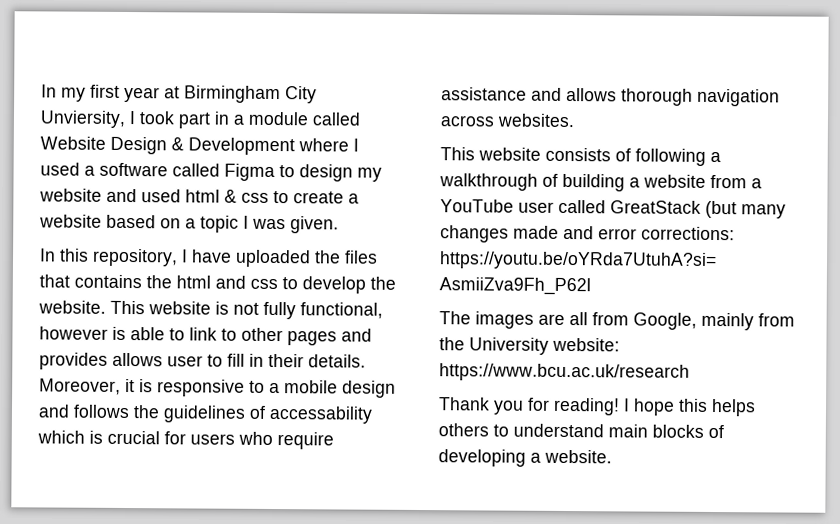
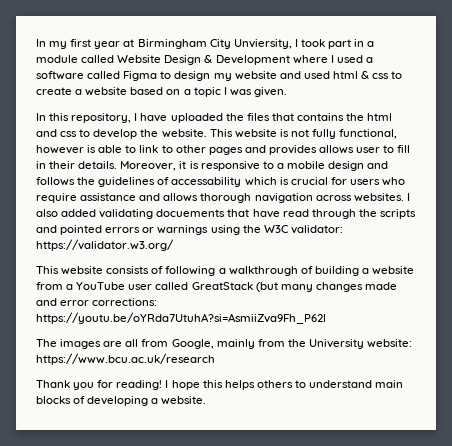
+ I also added validating docuements that have read through the scripts and pointed errors or warnings using the W3C validator: https://validator.w3.org/

